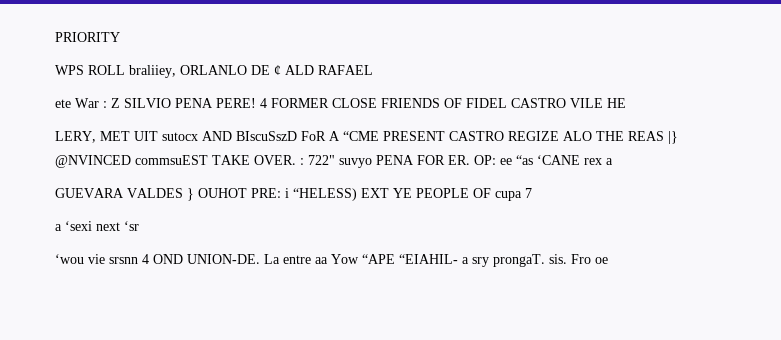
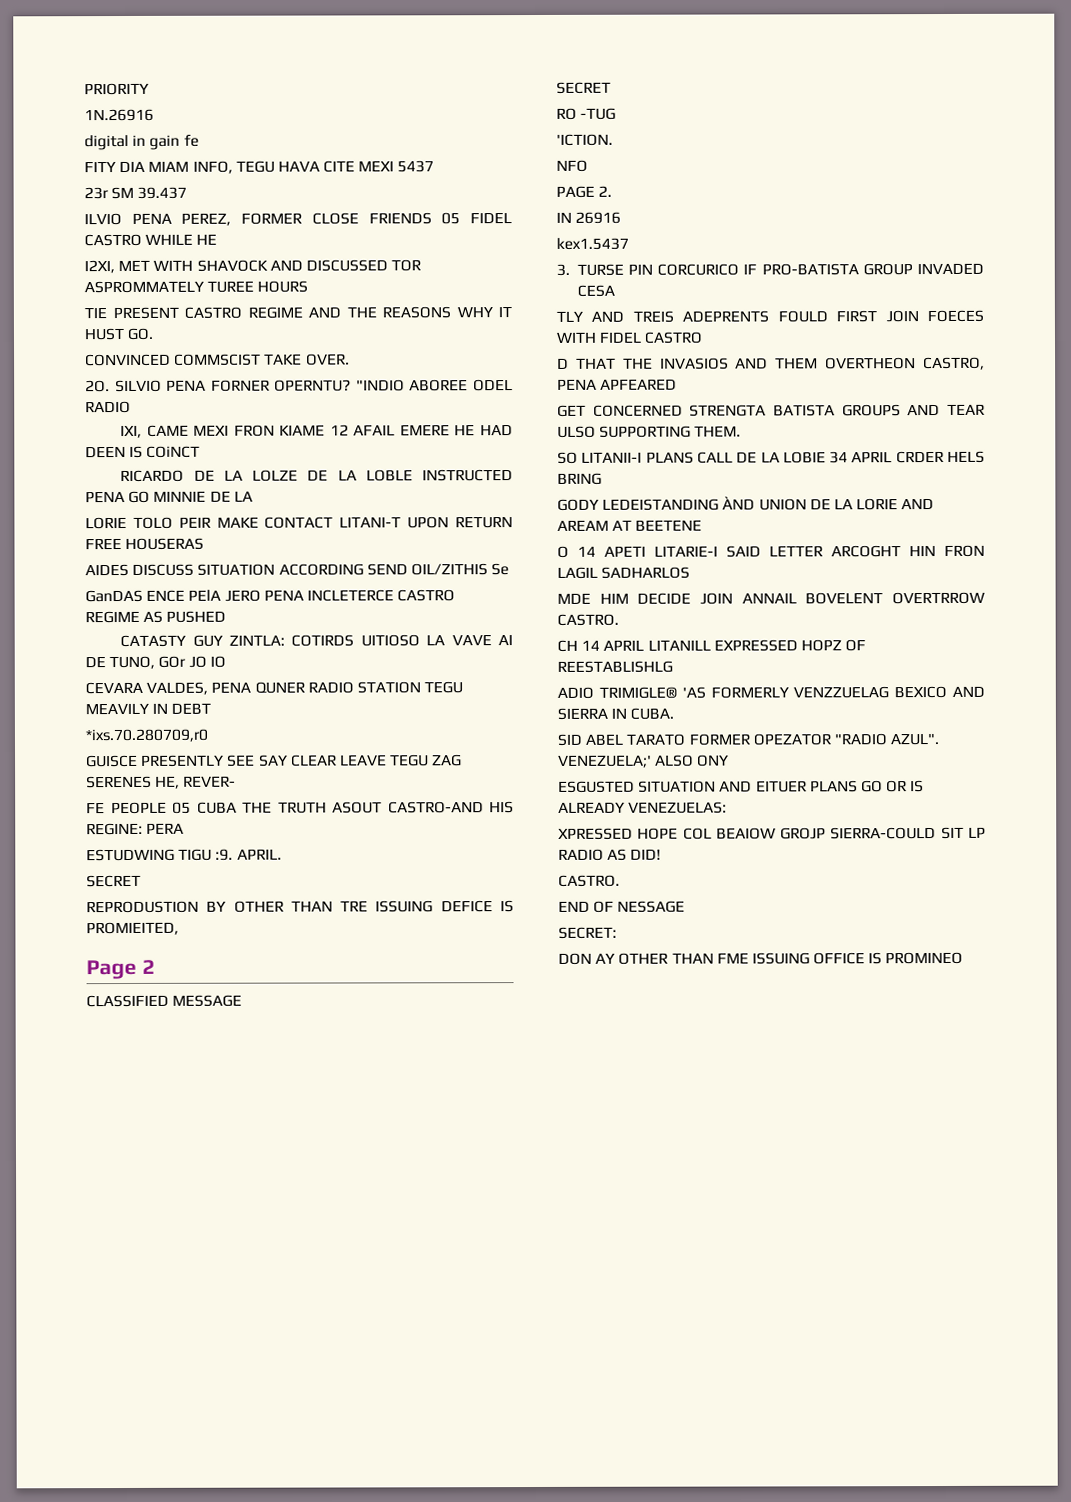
- WPS ROLL braliiey, ORLANLO DE ¢ ALD RAFAEL
- ete War : Z SILVIO PENA PERE! 4 FORMER CLOSE FRIENDS OF FIDEL CASTRO VILE HE
+ 1N.26916
+ digital in gain fe
+ FITY DIA MIAM INFO, TEGU HAVA CITE MEXI 5437
+ 23r SM 39.437
+ ILVIO PENA PEREZ, FORMER CLOSE FRIENDS 05 FIDEL CASTRO WHILE HE
- LERY, MET UIT sutocx AND BIscuSszD FoR A “CME PRESENT CASTRO REGIZE ALO THE REAS |} @NVINCED commsuEST TAKE OVER. : 722" suvyo PENA FOR ER. OP: ee “as ‘CANE rex a
- GUEVARA VALDES } OUHOT PRE: i “HELESS) EXT YE PEOPLE OF cupa 7
- a ‘sexi next ‘sr
- ‘wou vie srsnn 4 OND UNION-DE. La entre aa Yow “APE “EIAHIL- a sry prongaT. sis. Fro oe
+ I2XI, MET WITH SHAVOCK AND DISCUSSED TOR ASPROMMATELY TUREE HOURS
+ TIE PRESENT CASTRO REGIME AND THE REASONS WHY IT HUST GO.
+ CONVINCED COMMSCIST TAKE OVER.
+ 2O. SILVIO PENA FORNER OPERNTU? "INDIO ABOREE ODEL RADIO
+ IXI, CAME MEXI FRON KIAME 12 AFAIL EMERE HE HAD DEEN IS COiNCT
+ RICARDO DE LA LOLZE DE LA LOBLE INSTRUCTED PENA GO MINNIE DE LA
+ LORIE TOLO PEIR MAKE CONTACT LITANI-T UPON RETURN FREE HOUSERAS
+ AIDES DISCUSS SITUATION ACCORDING SEND OIL/ZITHIS Se
+ GanDAS ENCE PElA JERO PENA INCLETERCE CASTRO REGIME AS PUSHED
+ CATASTY GUY ZINTLA: COTIRDS UITIOSO LA VAVE AI DE TUNO, GOr JO IO
+ CEVARA VALDES, PENA QUNER RADIO STATION TEGU MEAVILY IN DEBT
+ *ixs.70.280709,r0
+ GUISCE PRESENTLY SEE SAY CLEAR LEAVE TEGU ZAG SERENES HE, REVER-
+ FE PEOPLE 05 CUBA THE TRUTH ASOUT CASTRO-AND HIS REGINE: PERA
+ ESTUDWING TIGU :9. APRIL.
+ SECRET
+ REPRODUSTION BY OTHER THAN TRE ISSUING DEFICE IS PROMIEITED,
+ Page 2
+ CLASSIFIED MESSAGE
+ SECRET
+ RO -TUG
+ 'ICTION.
+ NFO
+ PAGE 2.
+ IN 26916
+ kex1.5437
+ 3. TURSE PIN CORCURICO IF PRO-BATISTA GROUP INVADED CESA
+ TLY AND TREIS ADEPRENTS FOULD FIRST JOIN FOECES WITH FIDEL CASTRO
+ D THAT THE INVASIOS AND THEM OVERTHEON CASTRO, PENA APFEARED
+ GET CONCERNED STRENGTA BATISTA GROUPS AND TEAR ULSO SUPPORTING THEM.
+ SO LITANII-I PLANS CALL DE LA LOBIE 34 APRIL CRDER HELS BRING
+ GODY LEDEISTANDING ÀND UNION DE LA LORIE AND AREAM AT BEETENE
+ O 14 APETI LITARIE-I SAID LETTER ARCOGHT HIN FRON LAGIL SADHARLOS
+ MDE HIM DECIDE JOIN ANNAIL BOVELENT OVERTRROW CASTRO.
+ CH 14 APRIL LITANILL EXPRESSED HOPZ OF REESTABLISHLG
+ ADIO TRIMIGLE® 'AS FORMERLY VENZZUELAG BEXICO AND SIERRA IN CUBA.
+ SID ABEL TARATO FORMER OPEZATOR "RADIO AZUL". VENEZUELA;' ALSO ONY
+ ESGUSTED SITUATION AND EITUER PLANS GO OR IS ALREADY VENEZUELAS:
+ XPRESSED HOPE COL BEAIOW GROJP SIERRA-COULD SIT LP RADIO AS DID!
+ CASTRO.
+ END OF NESSAGE
+ SECRET:
+ DON AY OTHER THAN FME ISSUING OFFICE IS PROMINEO

